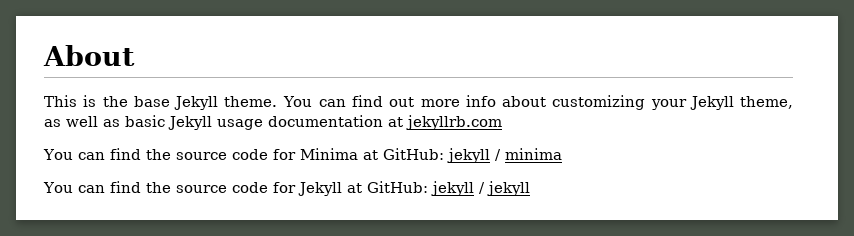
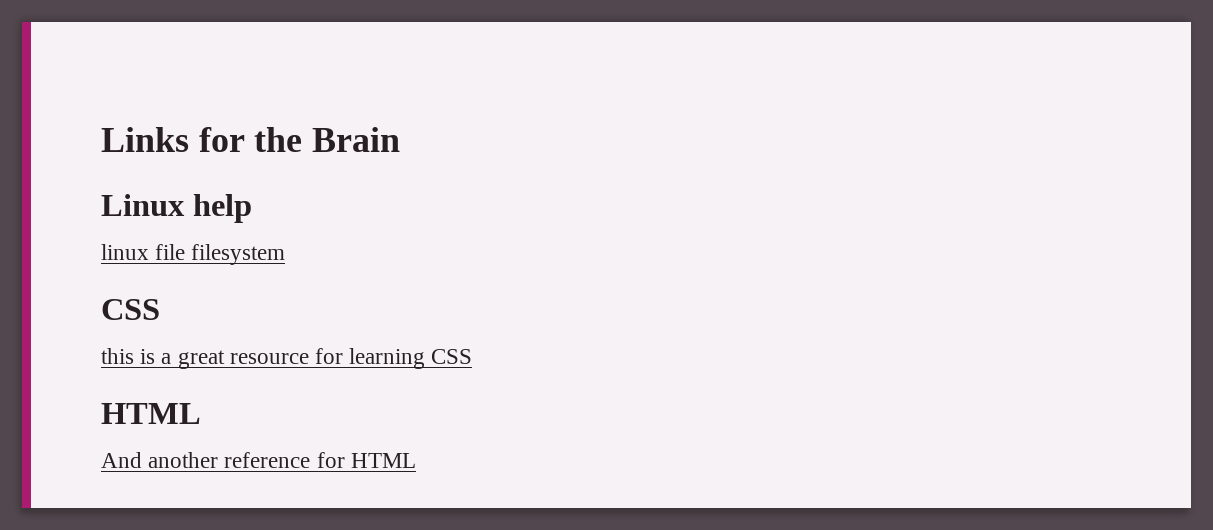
- About
- This is the base Jekyll theme. You can find out more info about customizing your Jekyll theme, as well as basic Jekyll usage documentation at jekyllrb.com
- You can find the source code for Minima at GitHub: jekyll / minima
- You can find the source code for Jekyll at GitHub: jekyll / jekyll
+ Links for the Brain
+ Linux help
+ linux file filesystem
+ CSS
+ this is a great resource for learning CSS
+ HTML
+ And another reference for HTML

